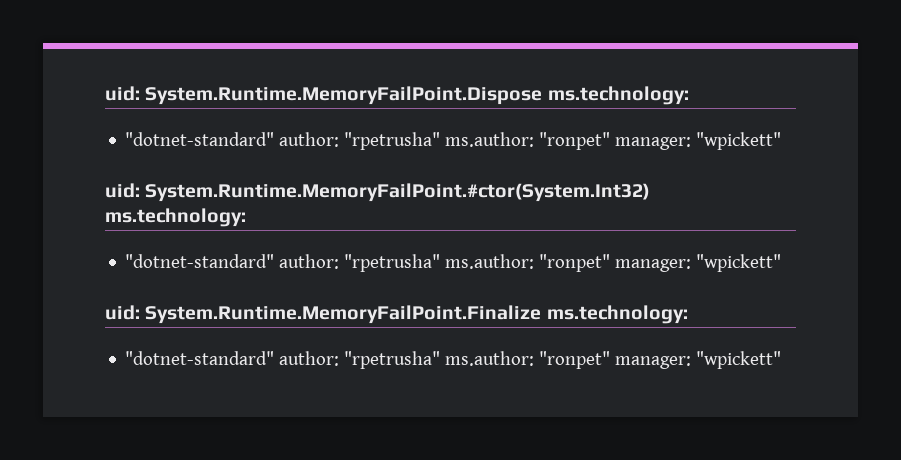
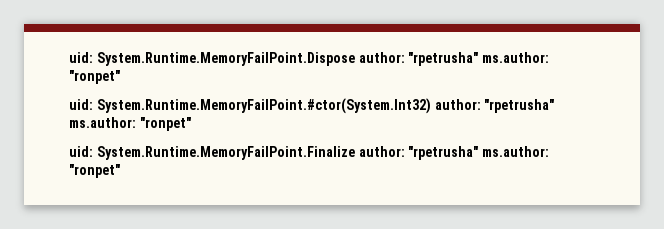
- uid: System.Runtime.MemoryFailPoint.Dispose ms.technology:
- "dotnet-standard" author: "rpetrusha" ms.author: "ronpet" manager: "wpickett"
+ uid: System.Runtime.MemoryFailPoint.Dispose author: "rpetrusha" ms.author: "ronpet"
- uid: System.Runtime.MemoryFailPoint.#ctor(System.Int32) ms.technology:
- "dotnet-standard" author: "rpetrusha" ms.author: "ronpet" manager: "wpickett"
+ uid: System.Runtime.MemoryFailPoint.#ctor(System.Int32) author: "rpetrusha" ms.author: "ronpet"
- uid: System.Runtime.MemoryFailPoint.Finalize ms.technology:
- "dotnet-standard" author: "rpetrusha" ms.author: "ronpet" manager: "wpickett"
+ uid: System.Runtime.MemoryFailPoint.Finalize author: "rpetrusha" ms.author: "ronpet"

